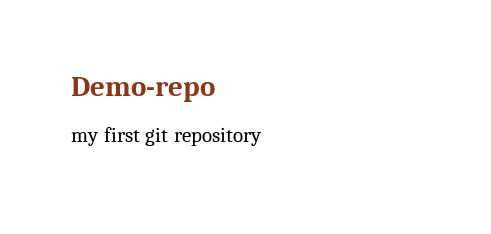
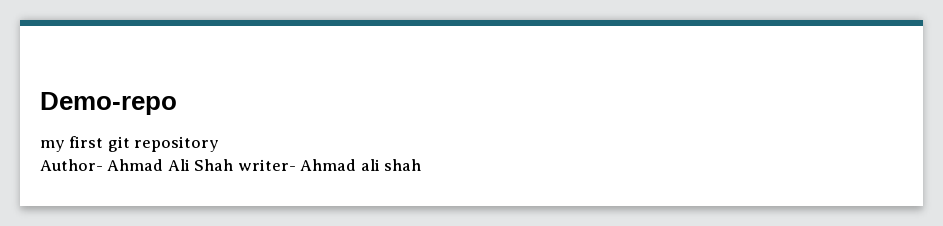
+ Author- Ahmad Ali Shah writer- Ahmad ali shah

